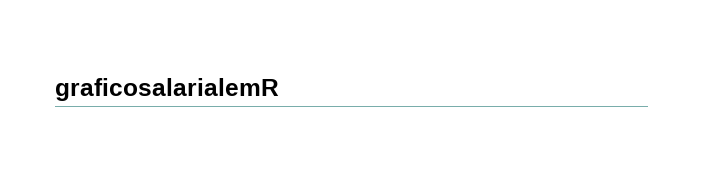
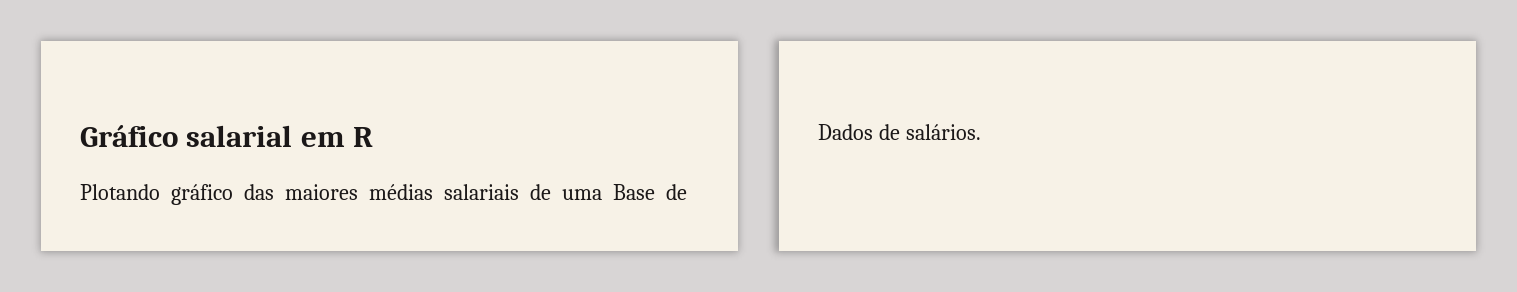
- graficosalarialemR
+ Gráfico salarial em R
+ Plotando gráfico das maiores médias salariais de uma Base de Dados de salários.

